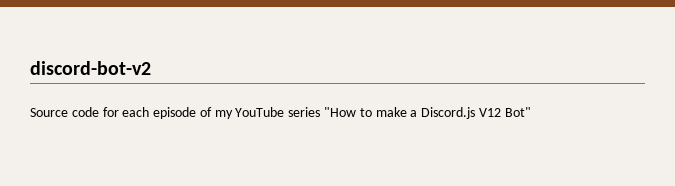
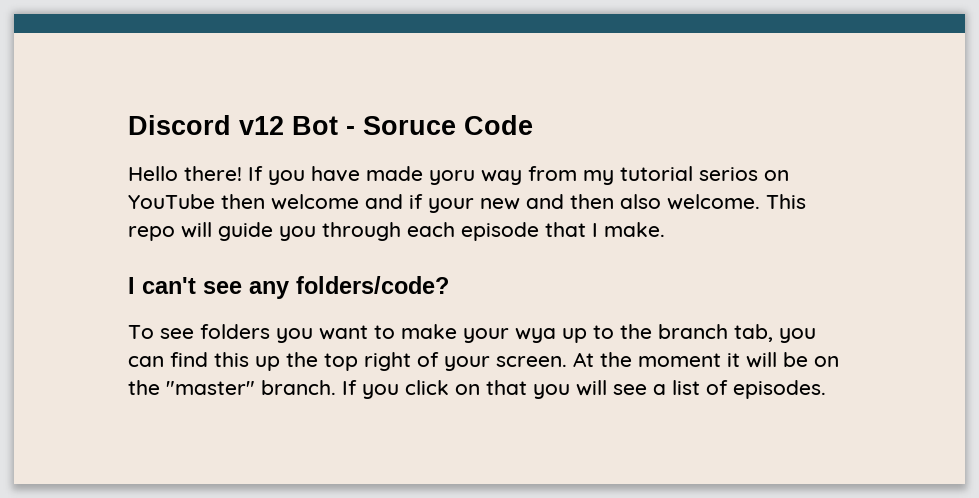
- discord-bot-v2
- Source code for each episode of my YouTube series "How to make a Discord.js V12 Bot"
+ Discord v12 Bot - Soruce Code
+ Hello there! If you have made yoru way from my tutorial serios on YouTube then welcome and if your new and then also welcome. This repo will guide you through each episode that I make.
+ I can't see any folders/code?
+ To see folders you want to make your wya up to the branch tab, you can find this up the top right of your screen. At the moment it will be on the "master" branch. If you click on that you will see a list of episodes.

